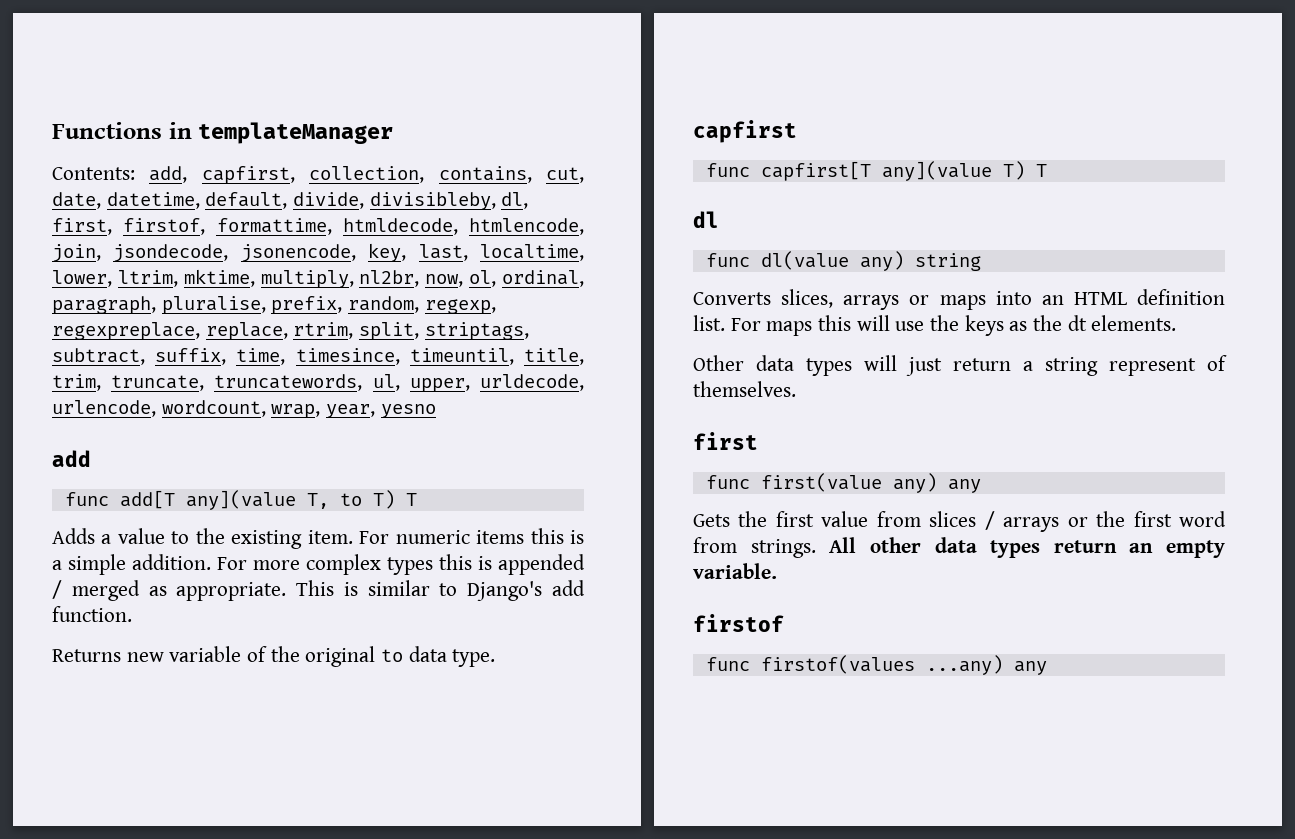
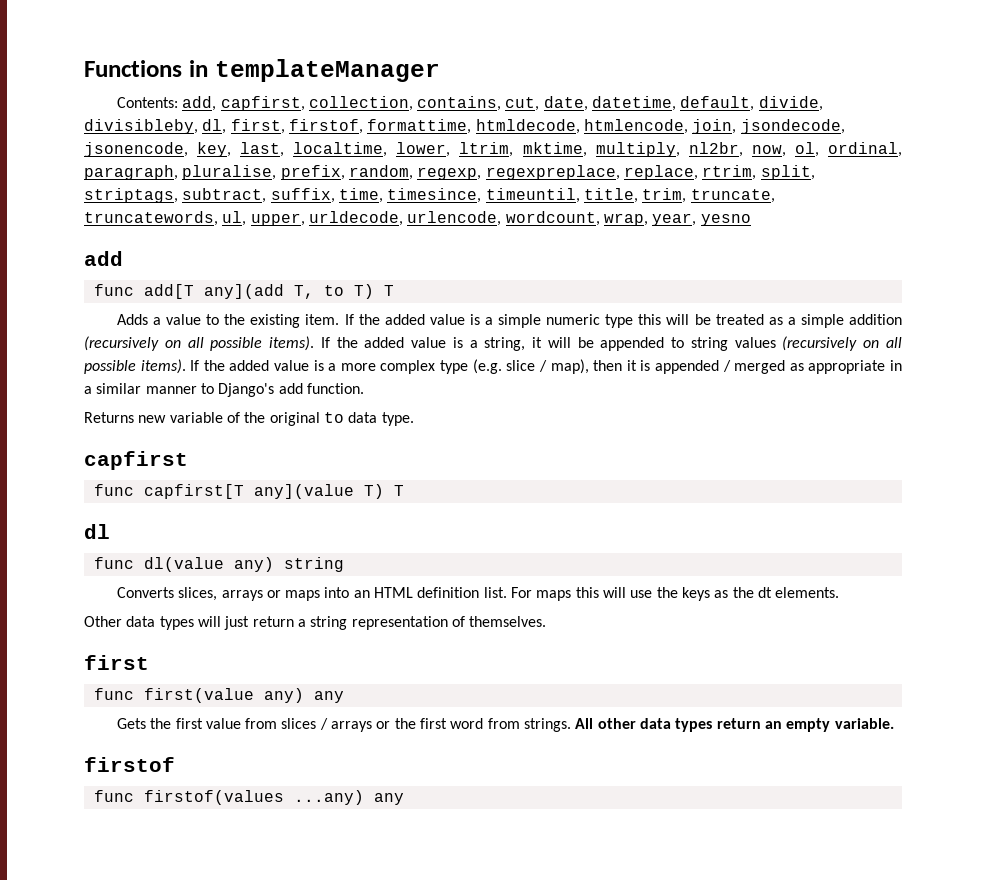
- func add[T any](value T, to T) T
+ func add[T any](add T, to T) T
- For numeric items this is a simple addition. For more complex types this is appended / merged as appropriate. This is similar to Django's add function.
+ If the added value is a simple numeric type this will be treated as a simple addition (recursively on all possible items). If the added value is a string, it will be appended to string values (recursively on all possible items). If the added value is a more complex type (e.g. slice / map), then it is appended / merged as appropriate in a similar manner to Django's add function.
- Other data types will just return a string represent of themselves.
+ Other data types will just return a string representation of themselves.

